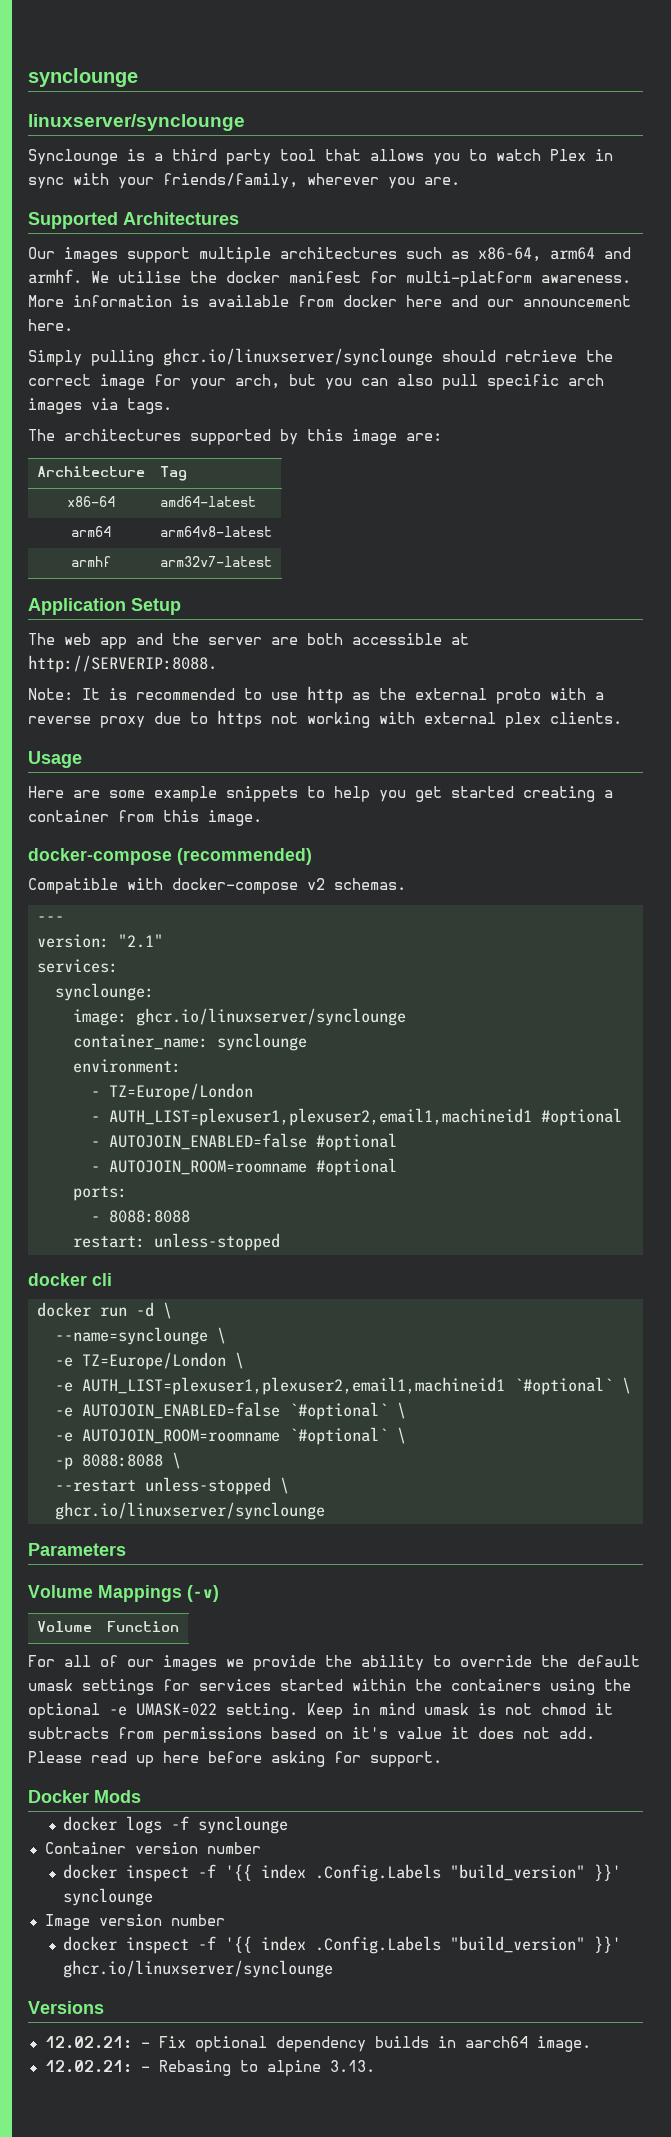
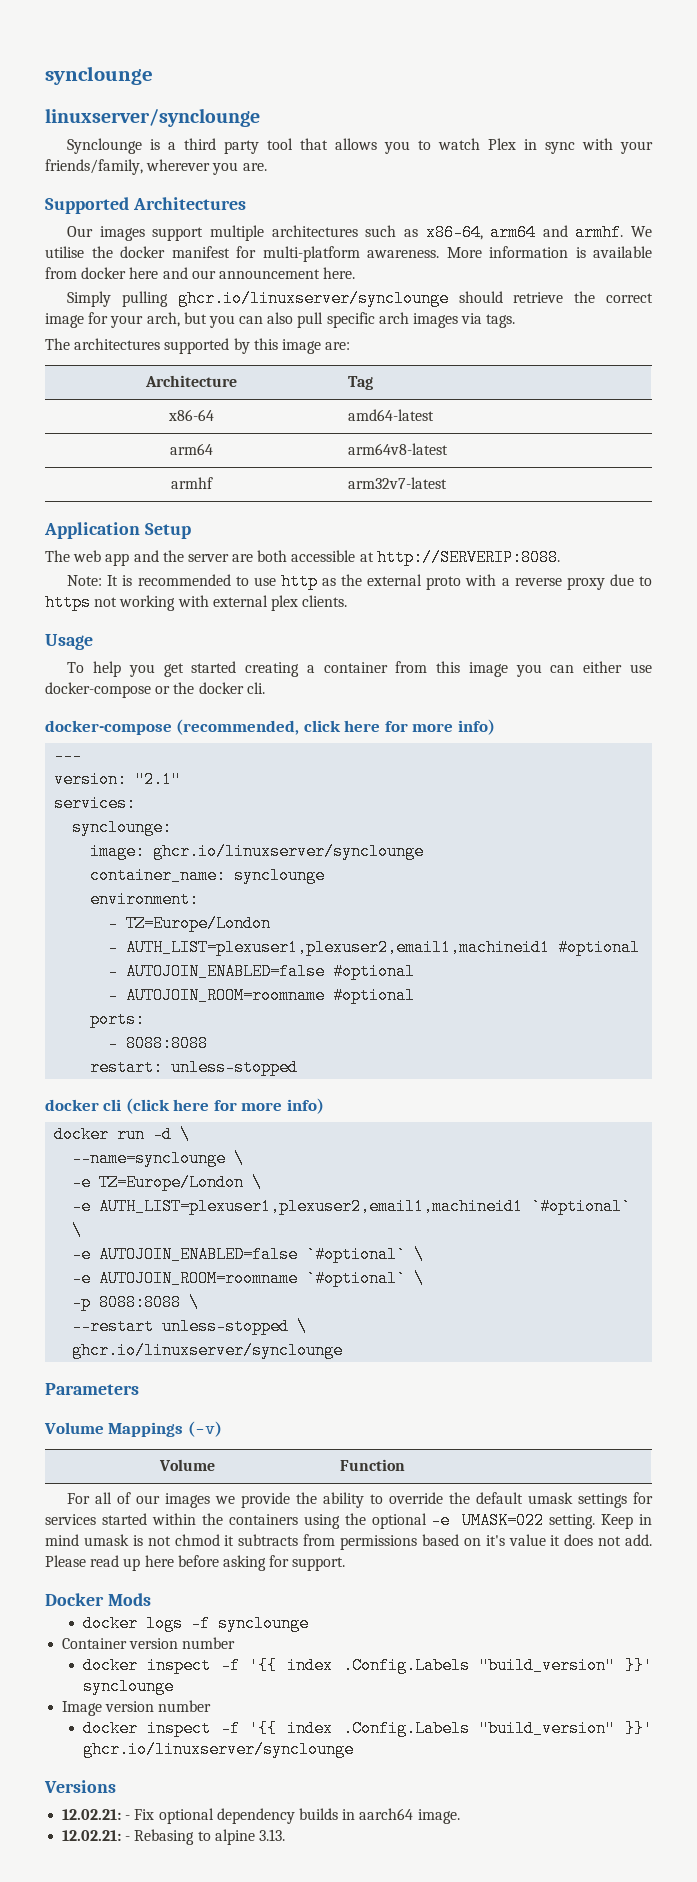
- Here are some example snippets to help you get started creating a container from this image.
- docker-compose (recommended)
- Compatible with docker-compose v2 schemas.
+ To help you get started creating a container from this image you can either use docker-compose or the docker cli.
+ docker-compose (recommended, click here for more info)
- docker cli
+ docker cli (click here for more info)

